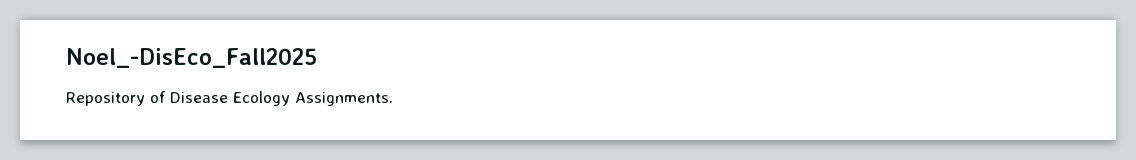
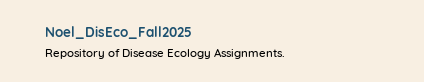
- Noel_-DisEco_Fall2025
+ Noel_DisEco_Fall2025

